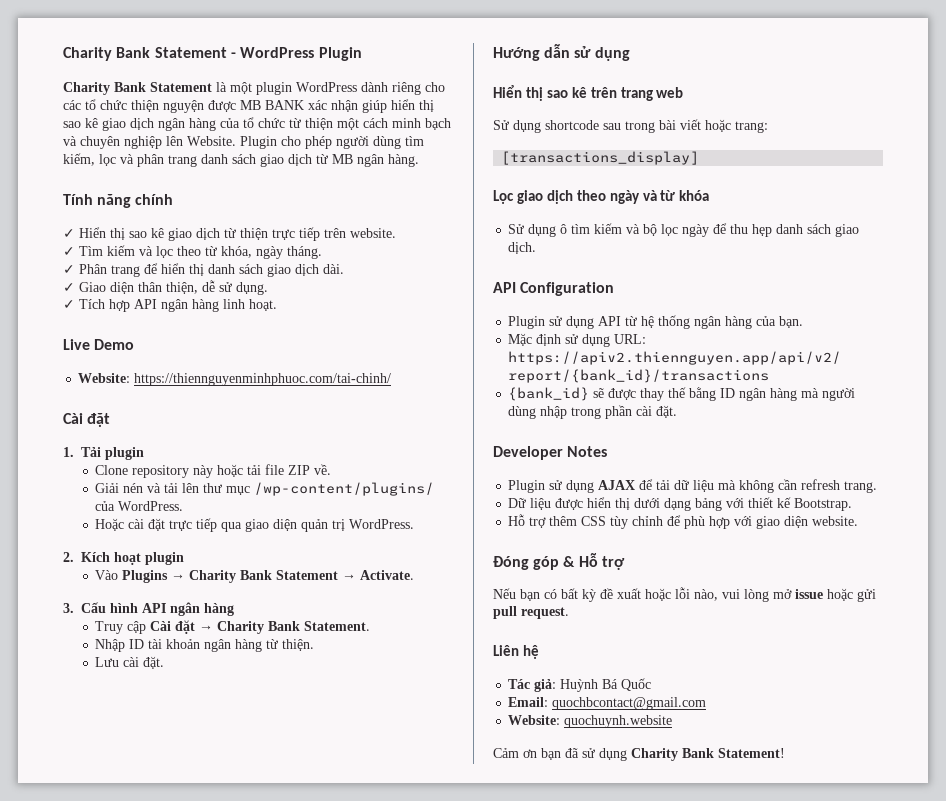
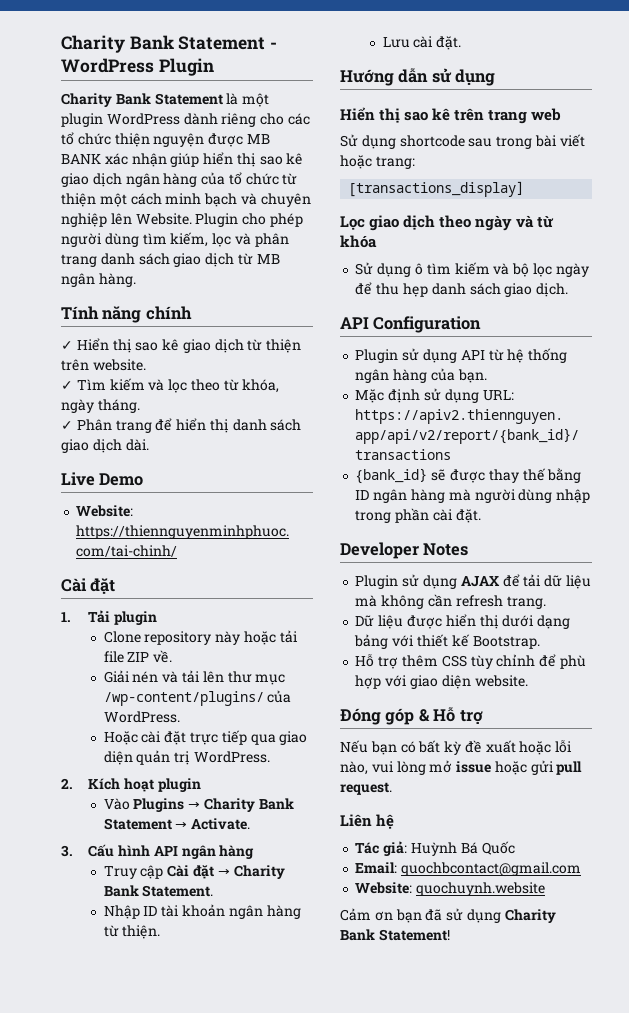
- ✓ Hiển thị sao kê giao dịch từ thiện trực tiếp trên website.
+ ✓ Hiển thị sao kê giao dịch từ thiện trên website.
- ✓ Giao diện thân thiện, dễ sử dụng.
- ✓ Tích hợp API ngân hàng linh hoạt.

